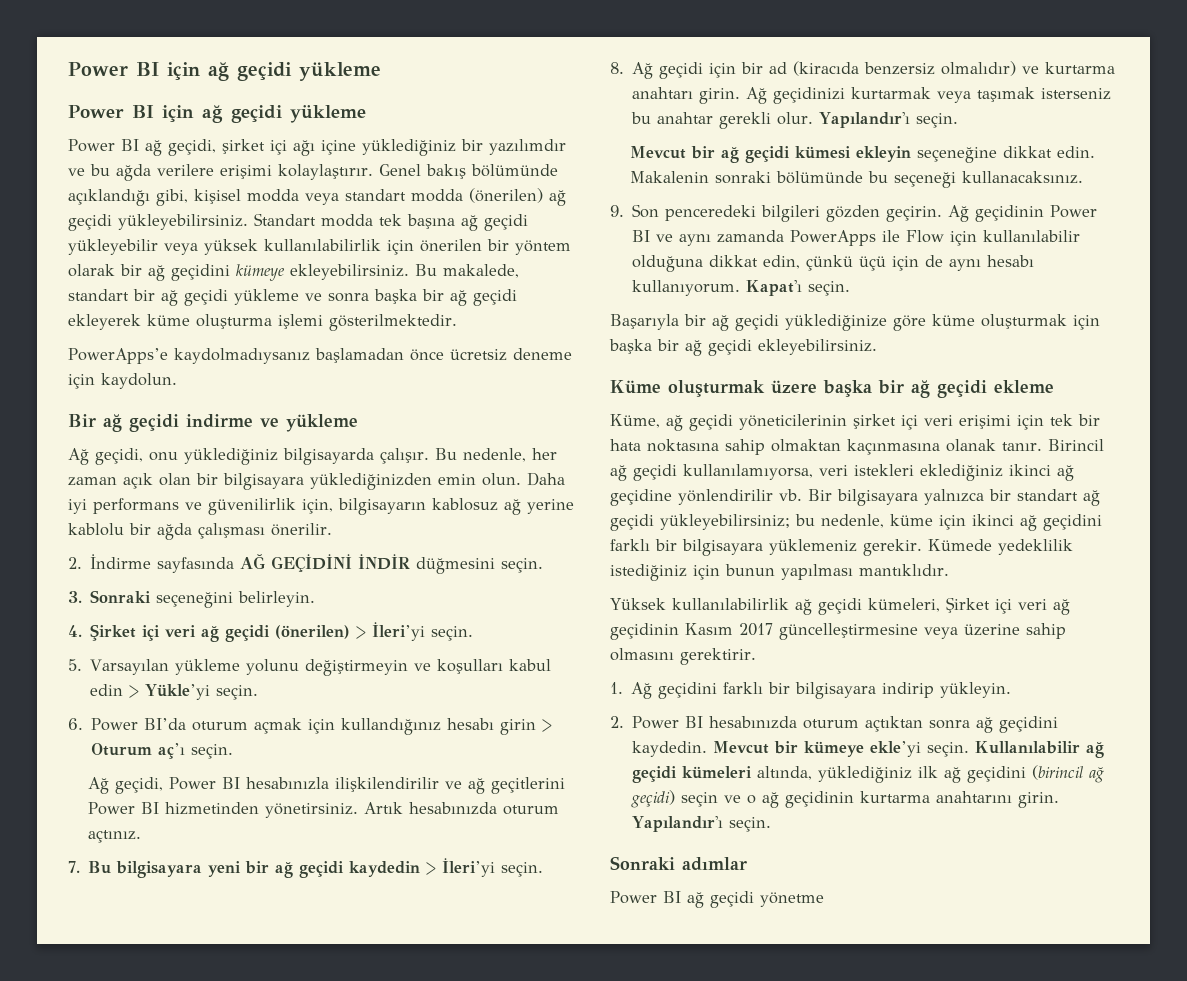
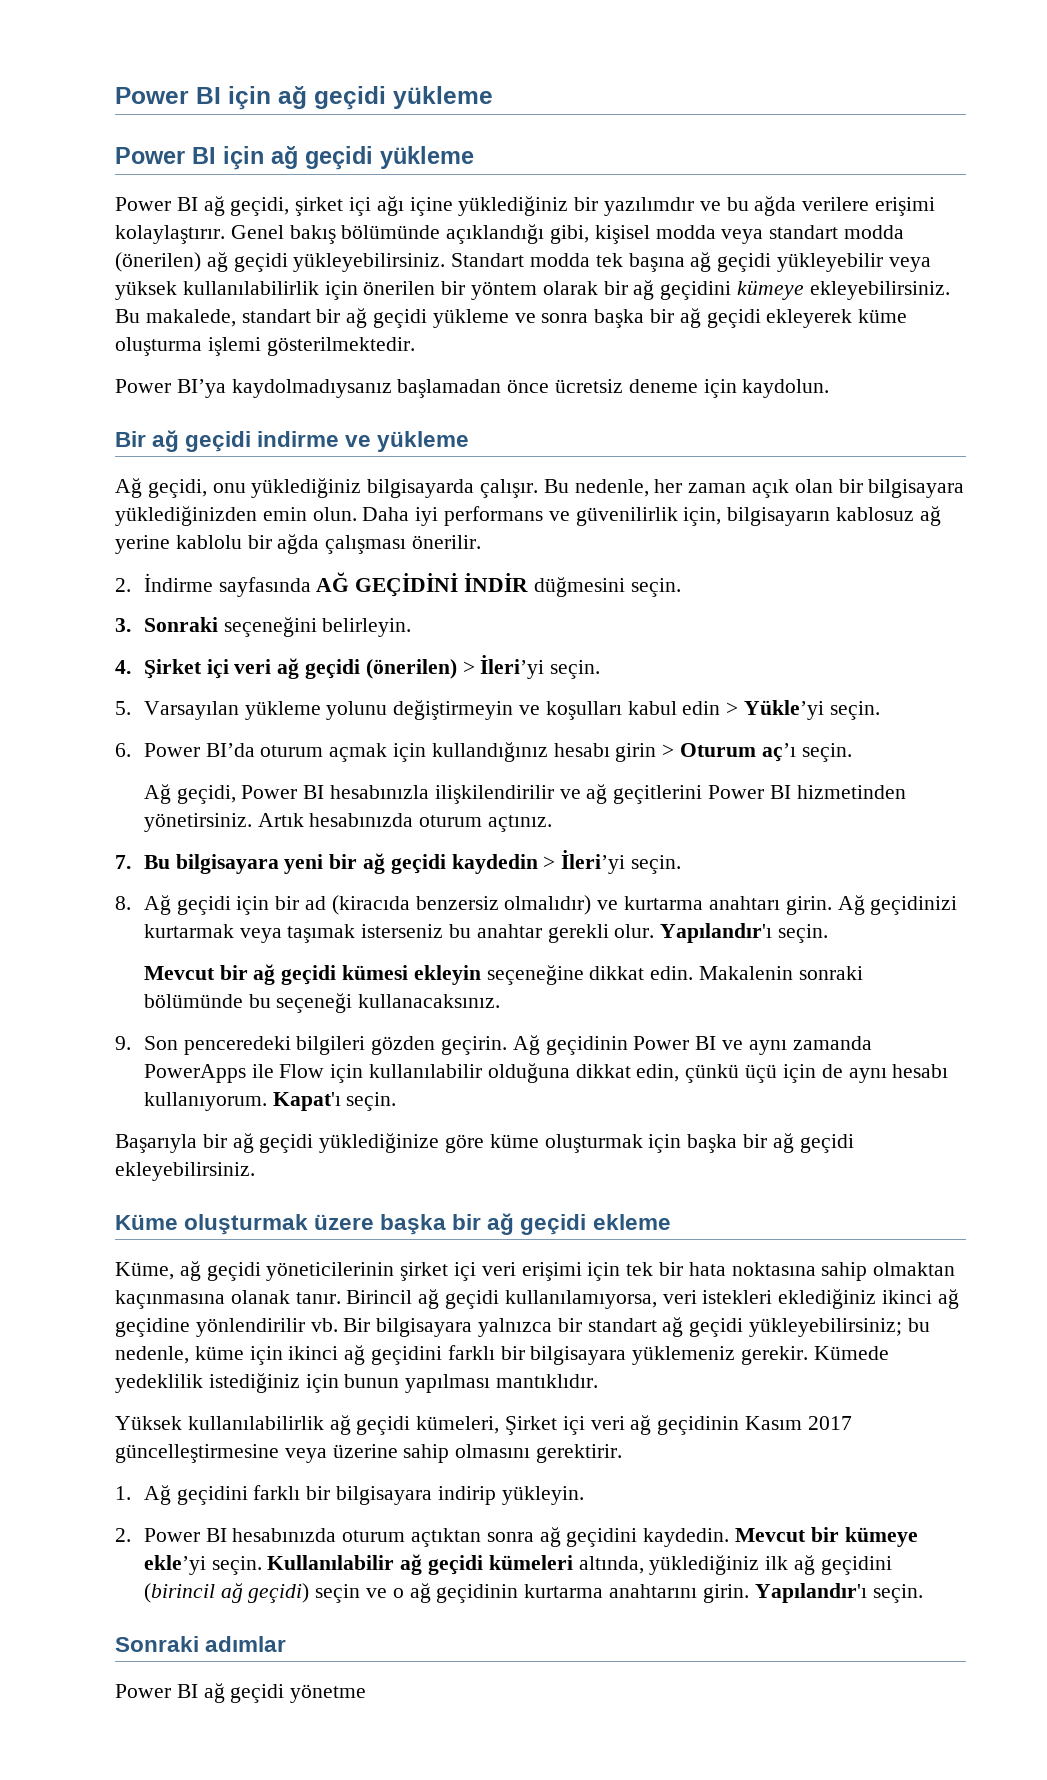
- PowerApps’e kaydolmadıysanız başlamadan önce ücretsiz deneme için kaydolun.
+ Power BI’ya kaydolmadıysanız başlamadan önce ücretsiz deneme için kaydolun.

